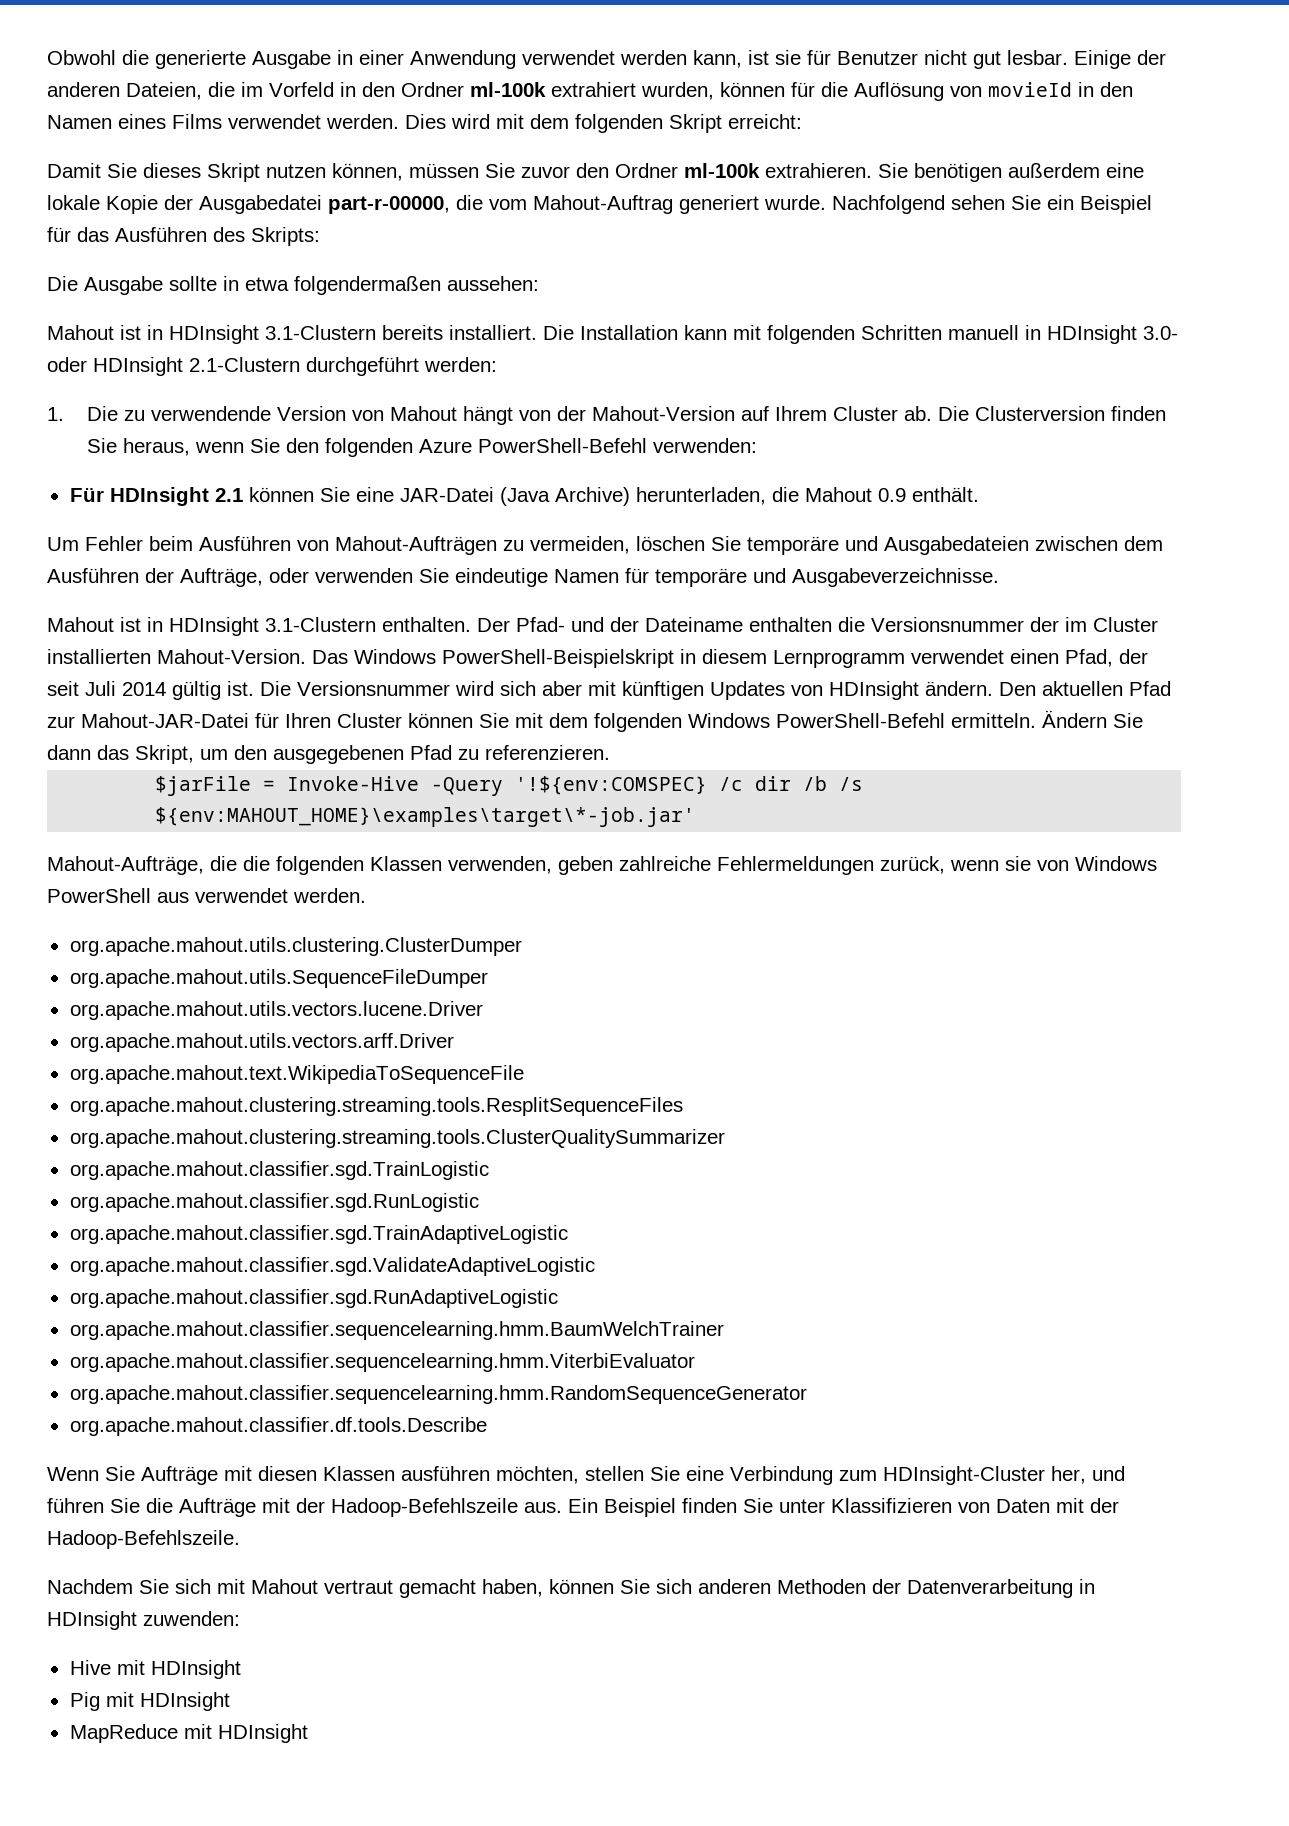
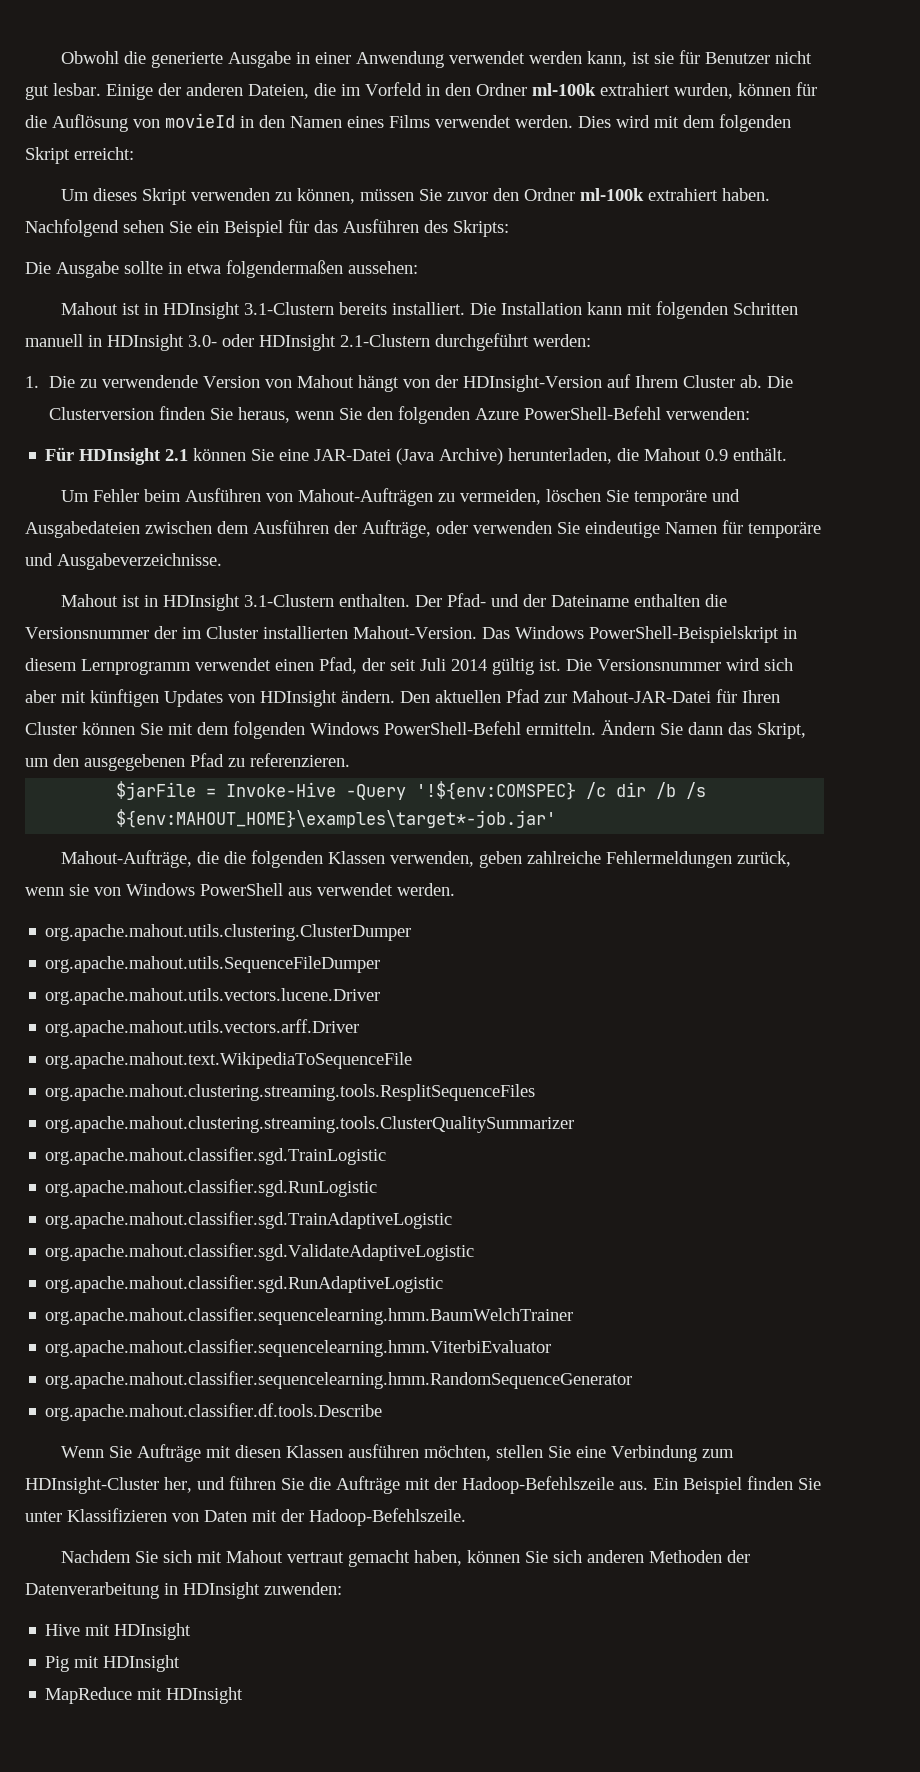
- Damit Sie dieses Skript nutzen können, müssen Sie zuvor den Ordner ml-100k extrahieren. Sie benötigen außerdem eine lokale Kopie der Ausgabedatei part-r-00000, die vom Mahout-Auftrag generiert wurde.
+ Um dieses Skript verwenden zu können, müssen Sie zuvor den Ordner ml-100k extrahiert haben.
- 1. Die zu verwendende Version von Mahout hängt von der Mahout-Version auf Ihrem Cluster ab.
+ 1. Die zu verwendende Version von Mahout hängt von der HDInsight-Version auf Ihrem Cluster ab.
- $jarFile = Invoke-Hive -Query '!${env:COMSPEC} /c dir /b /s ${env:MAHOUT_HOME}\examples\target\*-job.jar'
+ $jarFile = Invoke-Hive -Query '!${env:COMSPEC} /c dir /b /s ${env:MAHOUT_HOME}\examples\target*-job.jar'

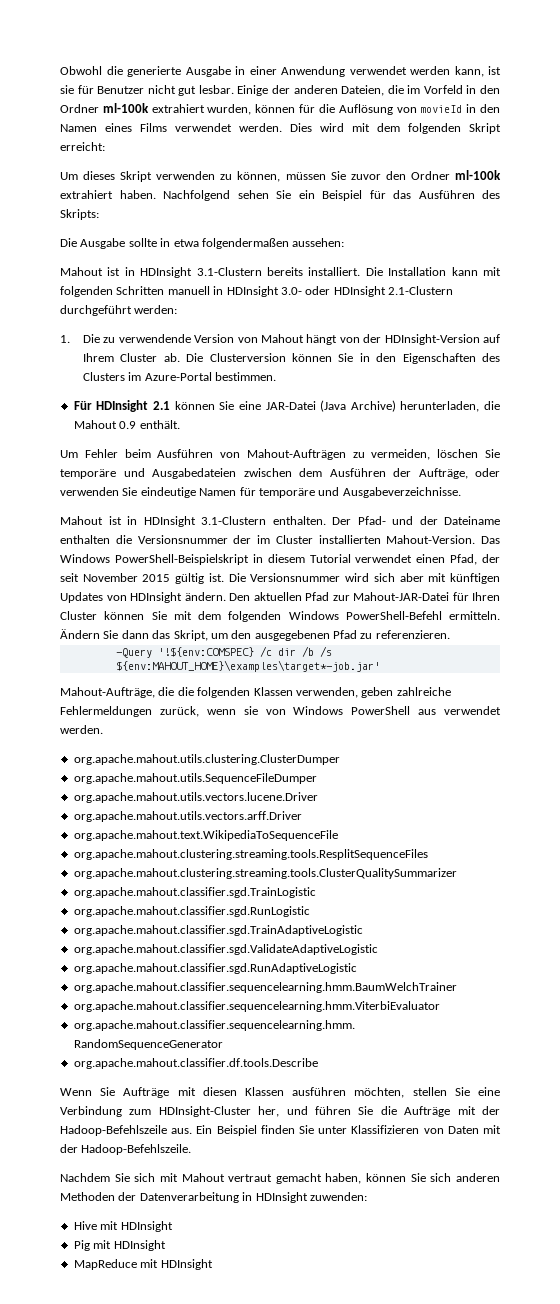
- Die Clusterversion finden Sie heraus, wenn Sie den folgenden Azure PowerShell-Befehl verwenden:
+ Die Clusterversion können Sie in den Eigenschaften des Clusters im Azure-Portal bestimmen.
- Das Windows PowerShell-Beispielskript in diesem Lernprogramm verwendet einen Pfad, der seit Juli 2014 gültig ist.
+ Das Windows PowerShell-Beispielskript in diesem Tutorial verwendet einen Pfad, der seit November 2015 gültig ist.
- $jarFile = Invoke-Hive -Query '!${env:COMSPEC} /c dir /b /s ${env:MAHOUT_HOME}\examples\target*-job.jar'
+ -Query '!${env:COMSPEC} /c dir /b /s ${env:MAHOUT_HOME}\examples\target*-job.jar'

